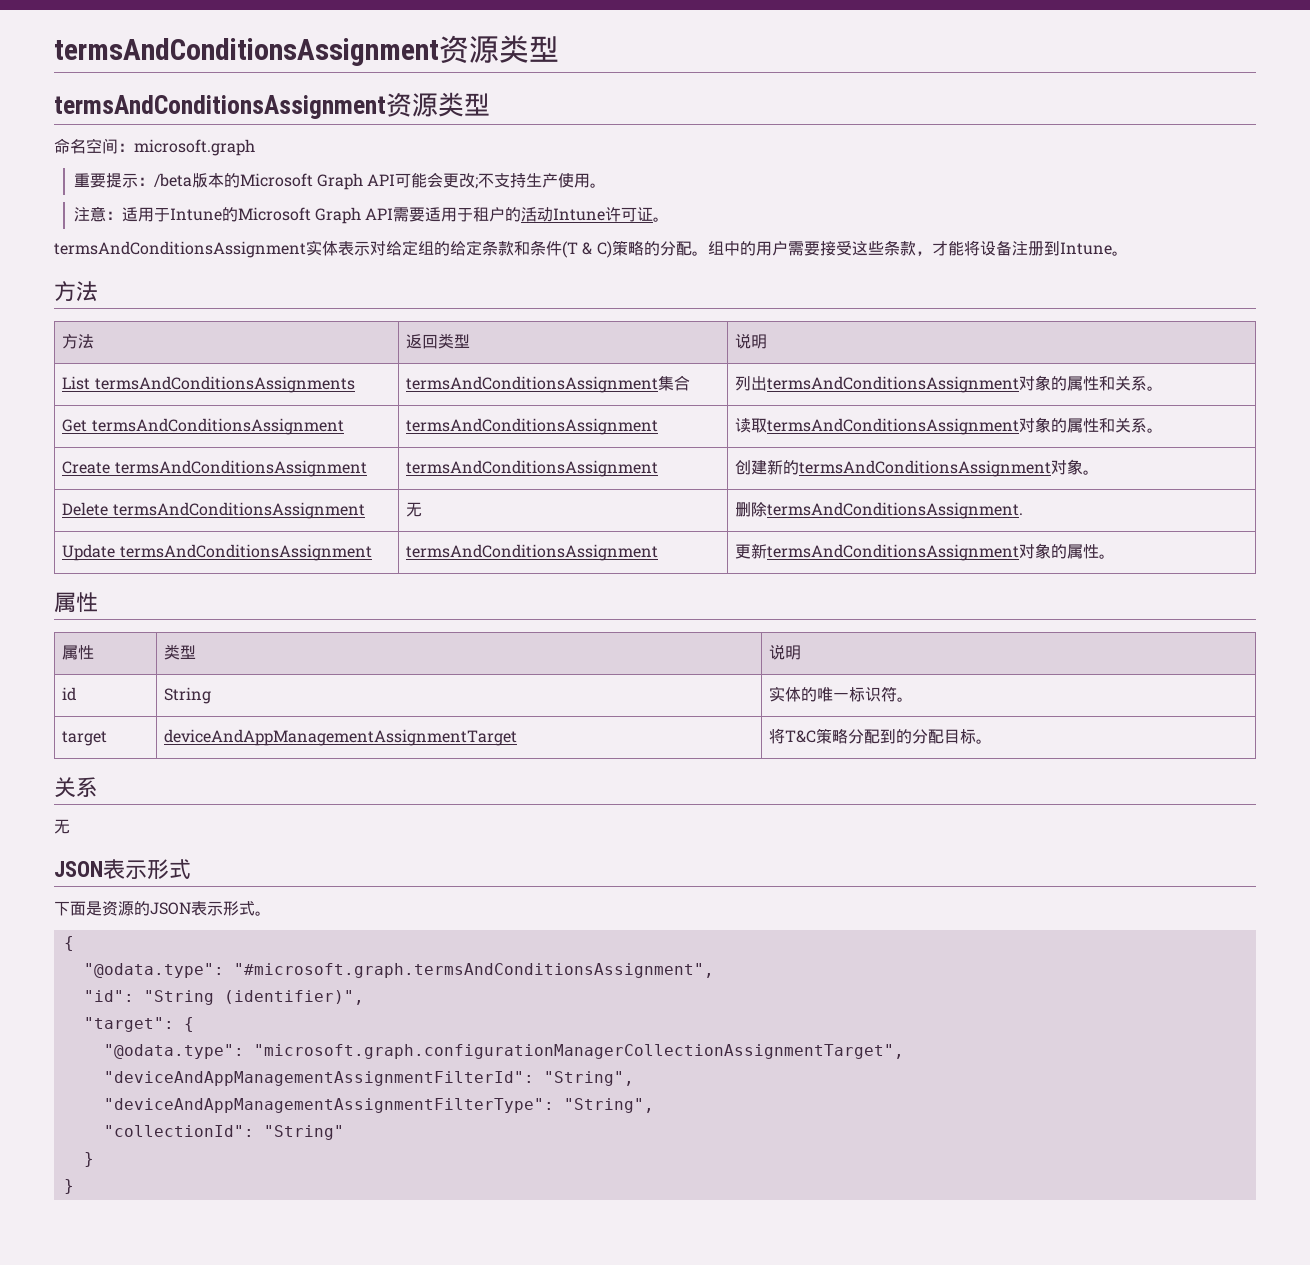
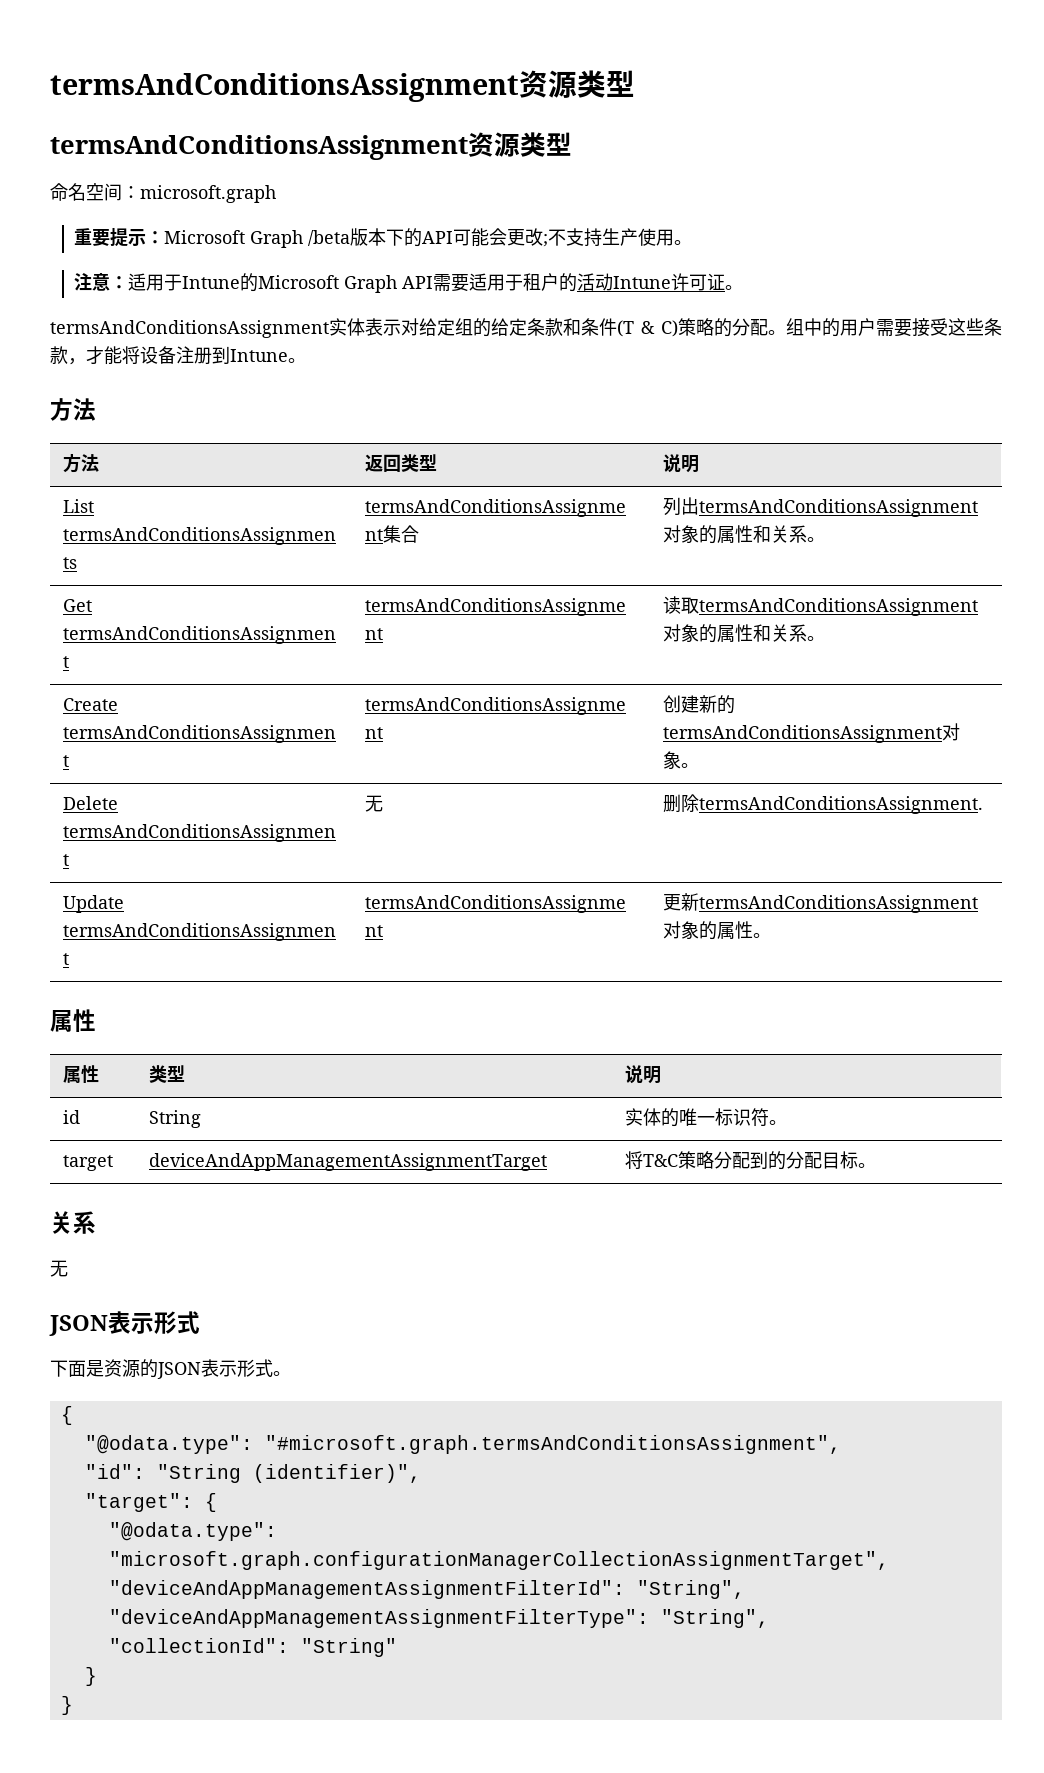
- 重要提示：/beta版本的Microsoft Graph API可能会更改;不支持生产使用。
+ 重要提示：Microsoft Graph /beta版本下的API可能会更改;不支持生产使用。

